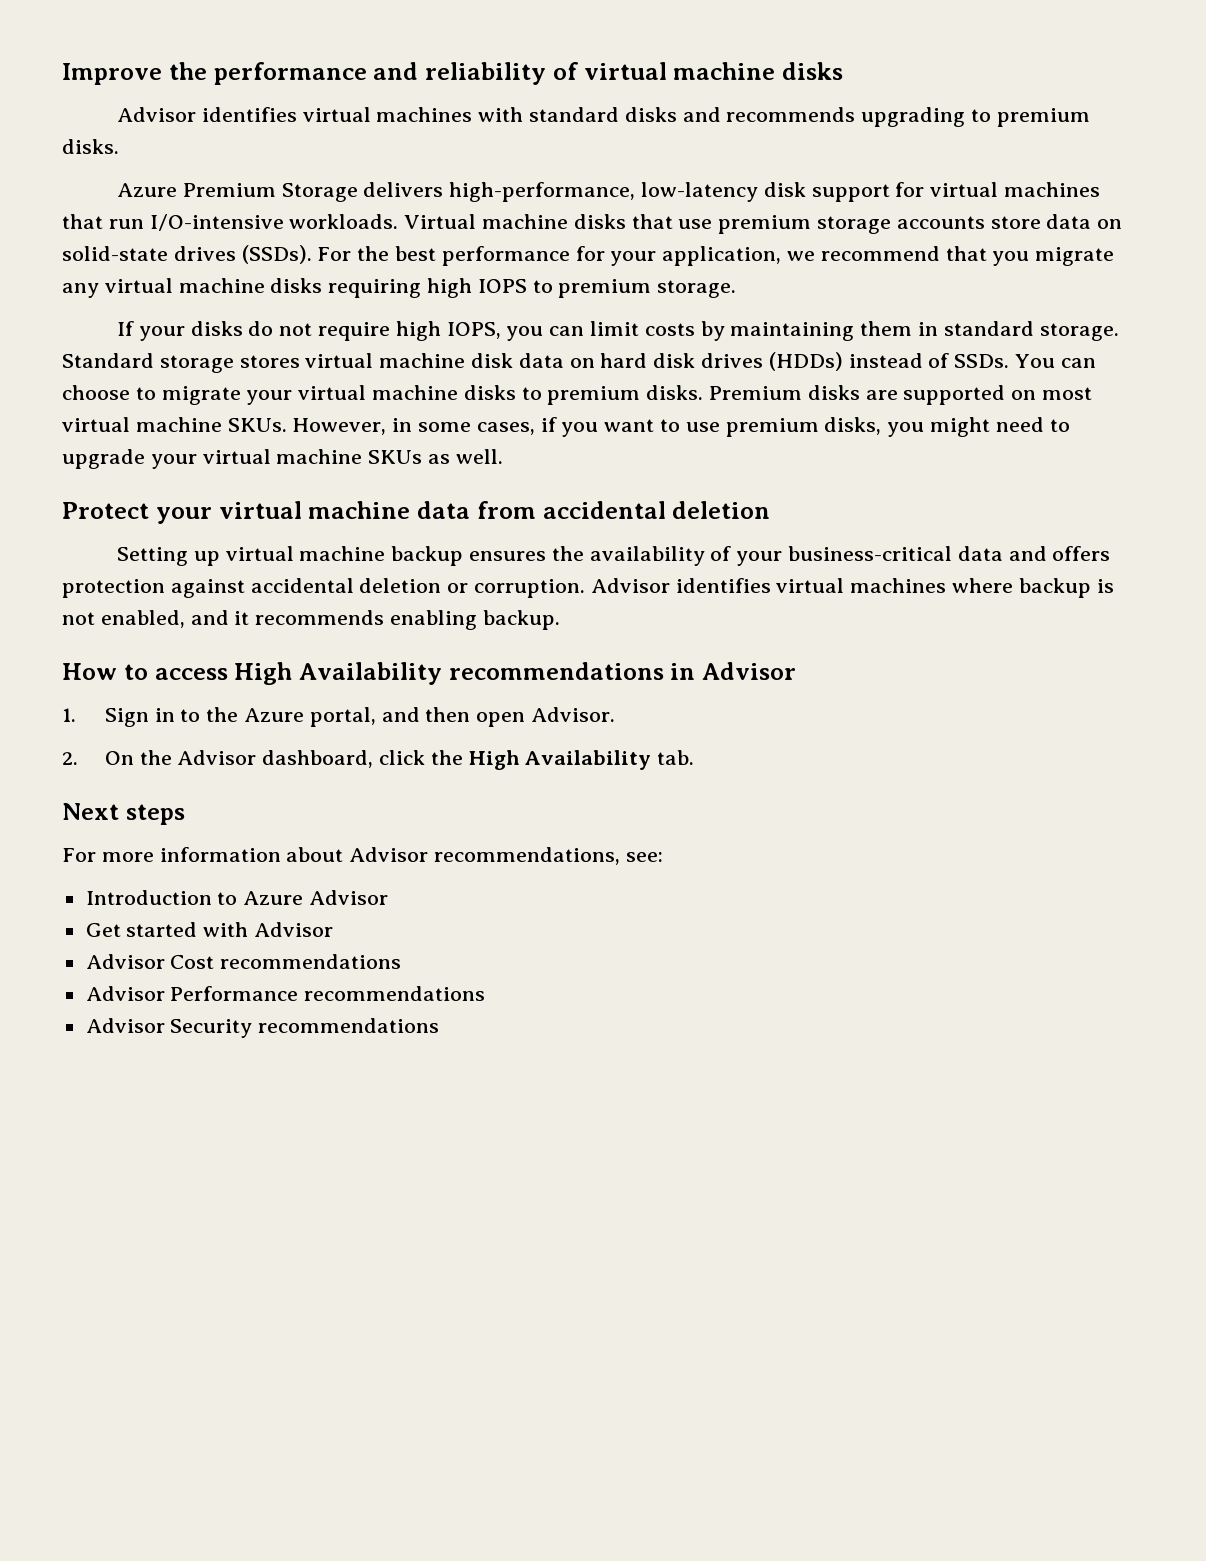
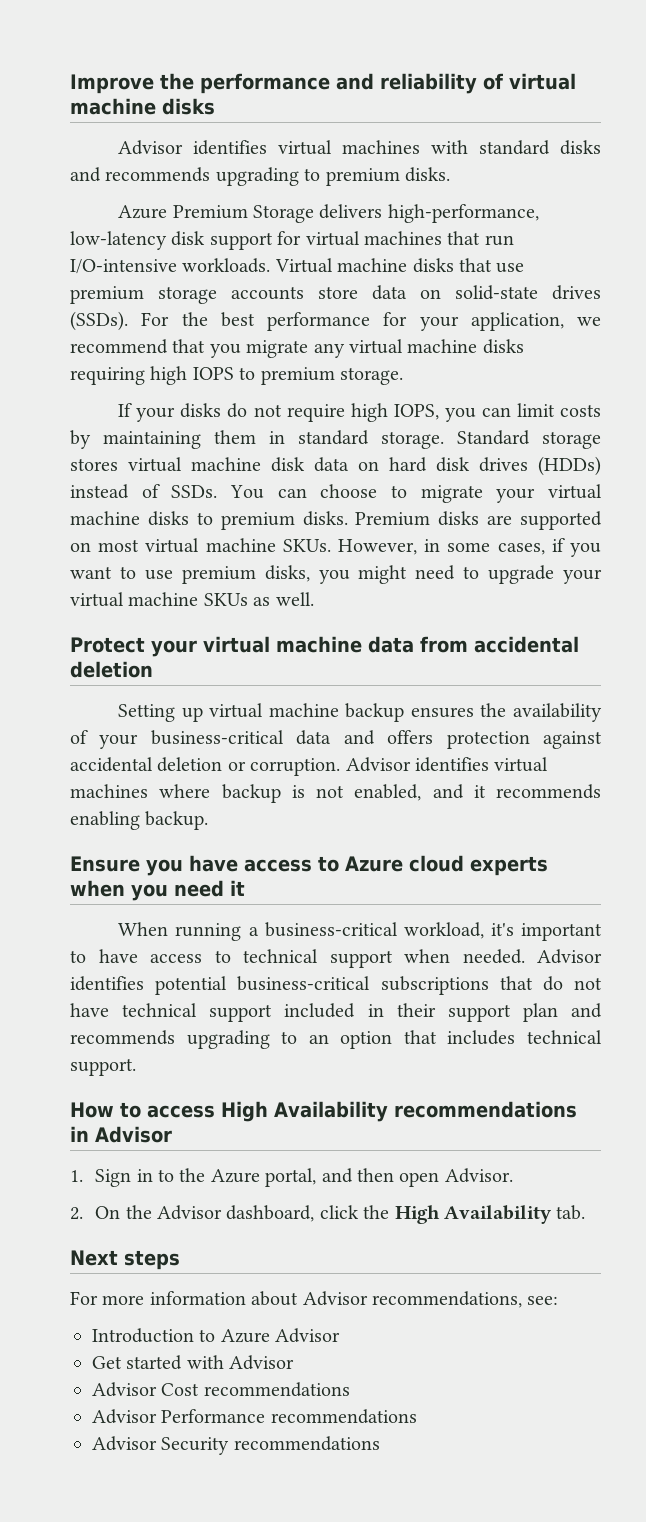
+ Ensure you have access to Azure cloud experts when you need it
+ When running a business-critical workload, it's important to have access to technical support when needed. Advisor identifies potential business-critical subscriptions that do not have technical support included in their support plan and recommends upgrading to an option that includes technical support.

